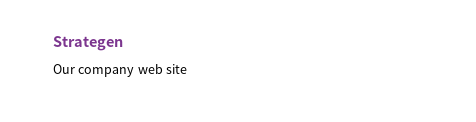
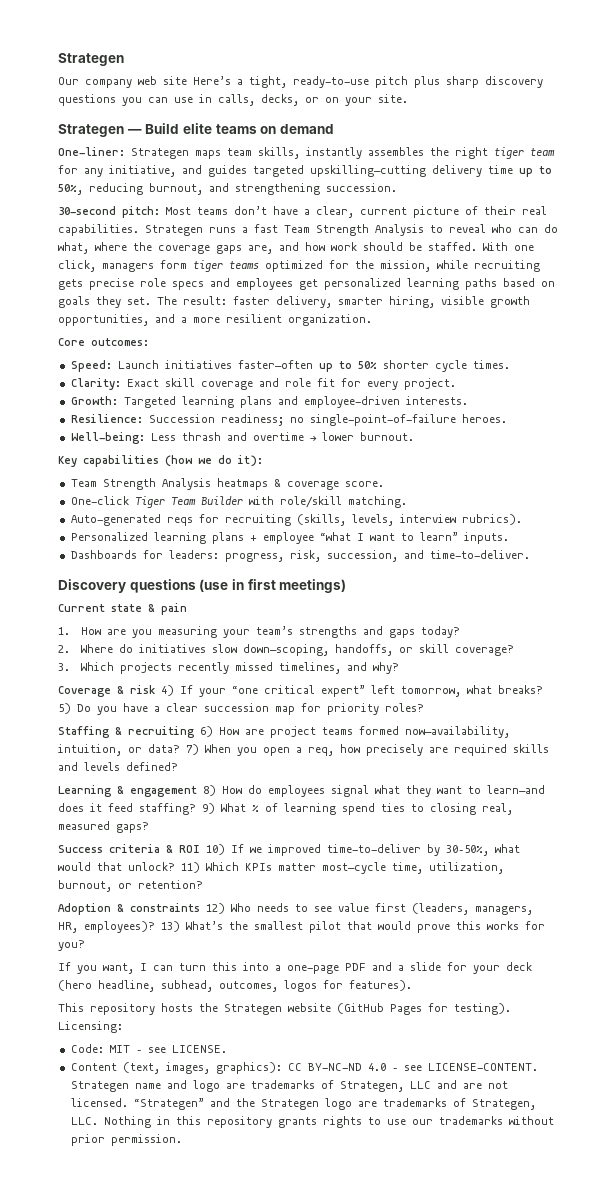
- Our company web site
+ Our company web site Here’s a tight, ready-to-use pitch plus sharp discovery questions you can use in calls, decks, or on your site.
+ Strategen — Build elite teams on demand
+ One-liner: Strategen maps team skills, instantly assembles the right tiger team for any initiative, and guides targeted upskilling—cutting delivery time up to 50%, reducing burnout, and strengthening succession.
+ 30-second pitch: Most teams don’t have a clear, current picture of their real capabilities. Strategen runs a fast Team Strength Analysis to reveal who can do what, where the coverage gaps are, and how work should be staffed. With one click, managers form tiger teams optimized for the mission, while recruiting gets precise role specs and employees get personalized learning paths based on goals they set. The result: faster delivery, smarter hiring, visible growth opportunities, and a more resilient organization.
+ Core outcomes:
+ Speed: Launch initiatives faster—often up to 50% shorter cycle times.
+ Clarity: Exact skill coverage and role fit for every project.
+ Growth: Targeted learning plans and employee-driven interests.
+ Resilience: Succession readiness; no single-point-of-failure heroes.
+ Well-being: Less thrash and overtime → lower burnout.
+ Key capabilities (how we do it):
+ Team Strength Analysis heatmaps & coverage score.
+ One-click Tiger Team Builder with role/skill matching.
+ Auto-generated reqs for recruiting (skills, levels, interview rubrics).
+ Personalized learning plans + employee “what I want to learn” inputs.
+ Dashboards for leaders: progress, risk, succession, and time-to-deliver.
+ Discovery questions (use in first meetings)
+ Current state & pain
+ 1. How are you measuring your team’s strengths and gaps today?
+ 2. Where do initiatives slow down—scoping, handoffs, or skill coverage?
+ 3. Which projects recently missed timelines, and why?
+ Coverage & risk 4) If your “one critical expert” left tomorrow, what breaks? 5) Do you have a clear succession map for priority roles?
+ Staffing & recruiting 6) How are project teams formed now—availability, intuition, or data? 7) When you open a req, how precisely are required skills and levels defined?
+ Learning & engagement 8) How do employees signal what they want to learn—and does it feed staffing? 9) What % of learning spend ties to closing real, measured gaps?
+ Success criteria & ROI 10) If we improved time-to-deliver by 30–50%, what would that unlock? 11) Which KPIs matter most—cycle time, utilization, burnout, or retention?
+ Adoption & constraints 12) Who needs to see value first (leaders, managers, HR, employees)? 13) What’s the smallest pilot that would prove this works for you?
+ If you want, I can turn this into a one-page PDF and a slide for your deck (hero headline, subhead, outcomes, logos for features).
+ This repository hosts the Strategen website (GitHub Pages for testing). Licensing:
+ Code: MIT – see LICENSE.
+ Content (text, images, graphics): CC BY-NC-ND 4.0 – see LICENSE-CONTENT. Strategen name and logo are trademarks of Strategen, LLC and are not licensed. “Strategen” and the Strategen logo are trademarks of Strategen, LLC. Nothing in this repository grants rights to use our trademarks without prior permission.

